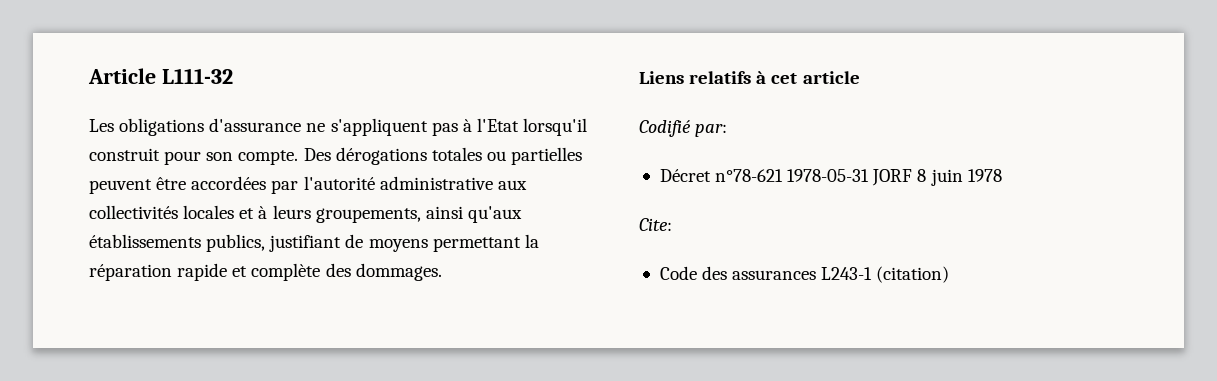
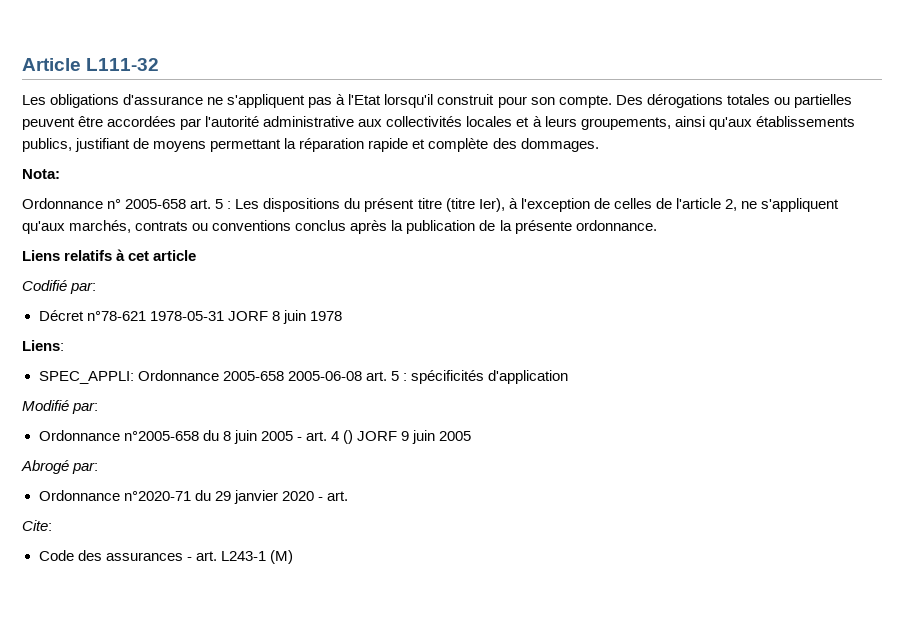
+ Nota:
+ Ordonnance n° 2005-658 art. 5 : Les dispositions du présent titre (titre Ier), à l'exception de celles de l'article 2, ne s'appliquent qu'aux marchés, contrats ou conventions conclus après la publication de la présente ordonnance.
+ Liens:
+ SPEC_APPLI: Ordonnance 2005-658 2005-06-08 art. 5 : spécificités d'application
+ Modifié par:
+ Ordonnance n°2005-658 du 8 juin 2005 - art. 4 () JORF 9 juin 2005
+ Abrogé par:
+ Ordonnance n°2020-71 du 29 janvier 2020 - art.
- Code des assurances L243-1 (citation)
+ Code des assurances - art. L243-1 (M)

